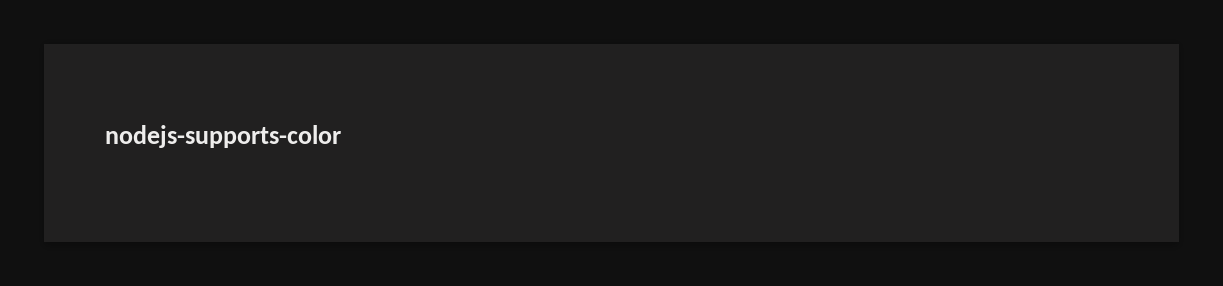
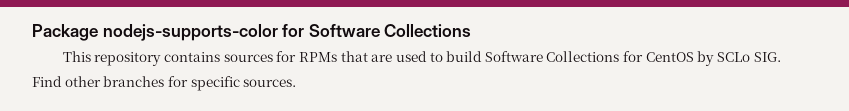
- nodejs-supports-color
+ Package nodejs-supports-color for Software Collections
+ This repository contains sources for RPMs that are used to build Software Collections for CentOS by SCLo SIG.
+ Find other branches for specific sources.

